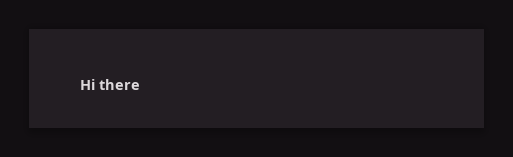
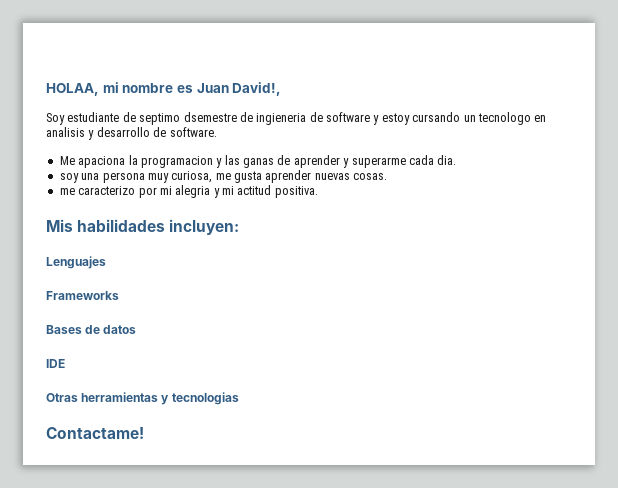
- Hi there
+ HOLAA, mi nombre es Juan David!,
+ Soy estudiante de septimo dsemestre de ingieneria de software y estoy cursando un tecnologo en analisis y desarrollo de software.
+ Me apaciona la programacion y las ganas de aprender y superarme cada dia.
+ soy una persona muy curiosa, me gusta aprender nuevas cosas.
+ me caracterizo por mi alegria y mi actitud positiva.
+ Mis habilidades incluyen:
+ Lenguajes
+ Frameworks
+ Bases de datos
+ IDE
+ Otras herramientas y tecnologias
+ Contactame!

